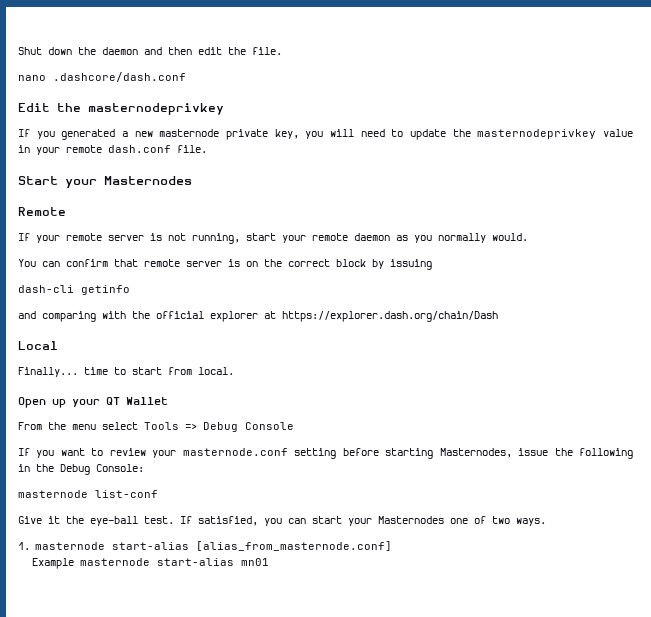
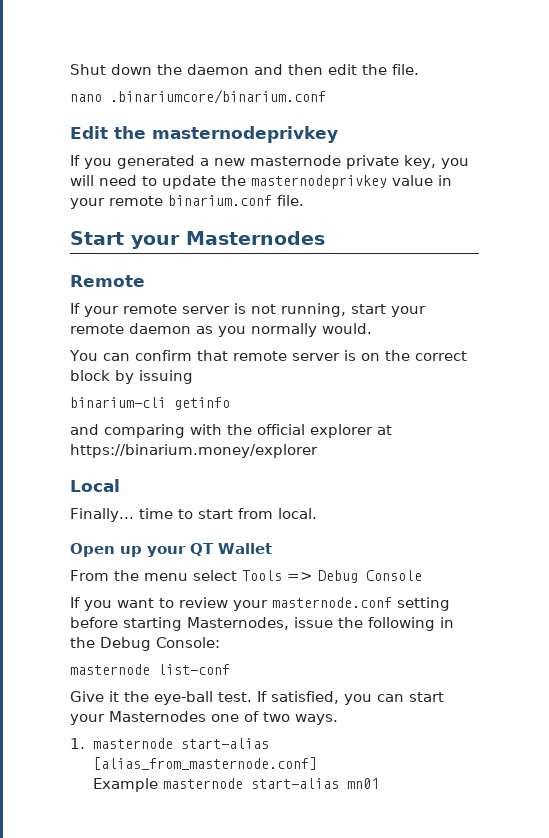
- nano .dashcore/dash.conf
+ nano .binariumcore/binarium.conf
- If you generated a new masternode private key, you will need to update the masternodeprivkey value in your remote dash.conf file.
+ If you generated a new masternode private key, you will need to update the masternodeprivkey value in your remote binarium.conf file.
- dash-cli getinfo
+ binarium-cli getinfo
- and comparing with the official explorer at https://explorer.dash.org/chain/Dash
+ and comparing with the official explorer at https://binarium.money/explorer

